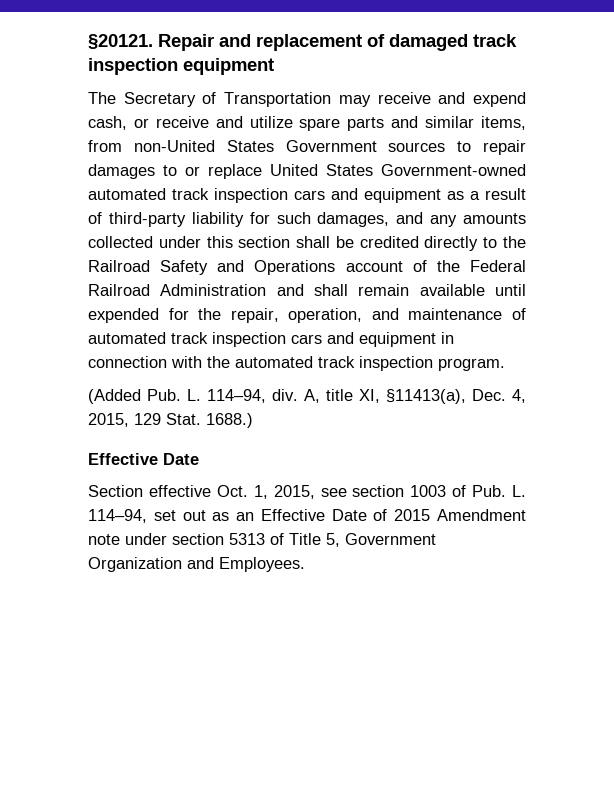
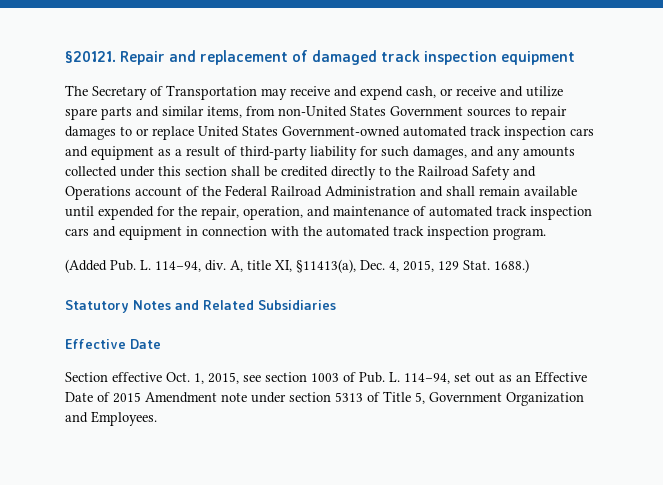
+ Statutory Notes and Related Subsidiaries

